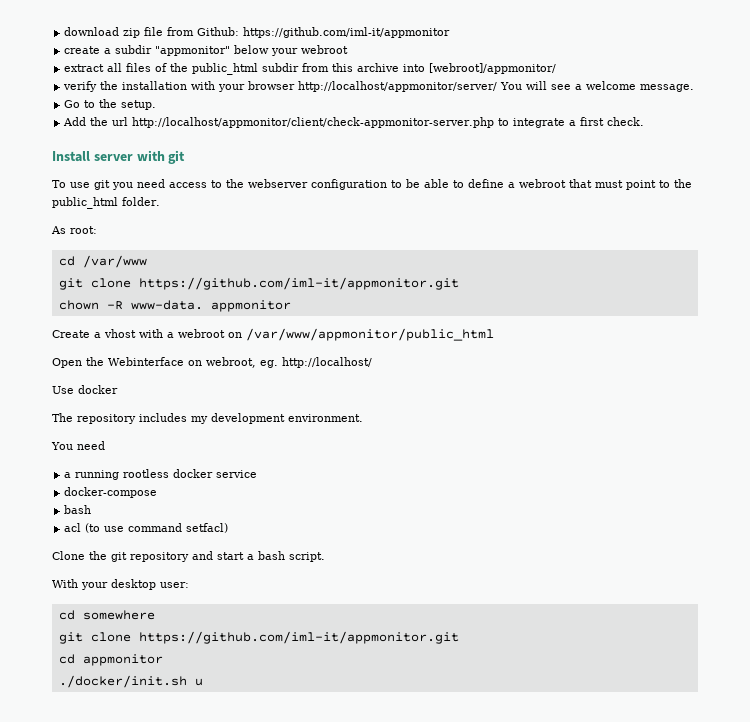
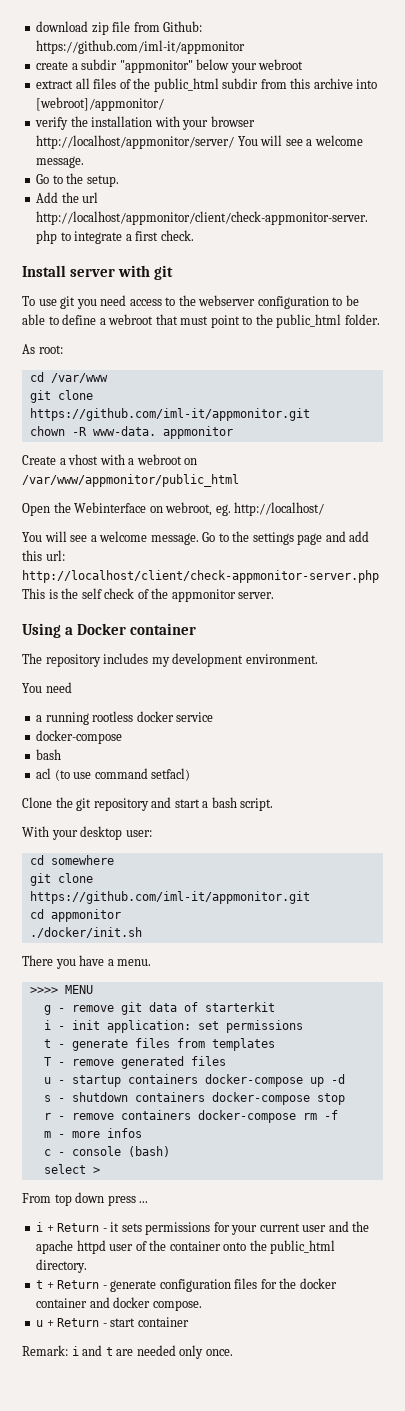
- Use docker
+ You will see a welcome message. Go to the settings page and add this url: http://localhost/client/check-appmonitor-server.php This is the self check of the appmonitor server.
+ Using a Docker container
- ./docker/init.sh u
+ ./docker/init.sh
+ There you have a menu.
+ >>>> MENU
+ g - remove git data of starterkit
+ i - init application: set permissions
+ t - generate files from templates
+ T - remove generated files
+ u - startup containers docker-compose up -d
+ s - shutdown containers docker-compose stop
+ r - remove containers docker-compose rm -f
+ m - more infos
+ c - console (bash)
+ select >
+ From top down press ...
+ i + Return - it sets permissions for your current user and the apache httpd user of the container onto the public_html directory.
+ t + Return - generate configuration files for the docker container and docker compose.
+ u + Return - start container
+ Remark: i and t are needed only once.

